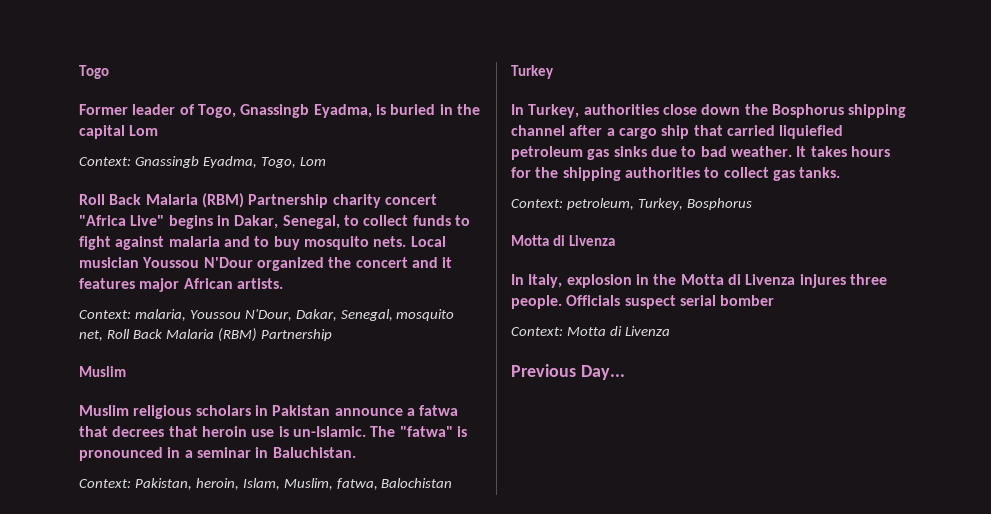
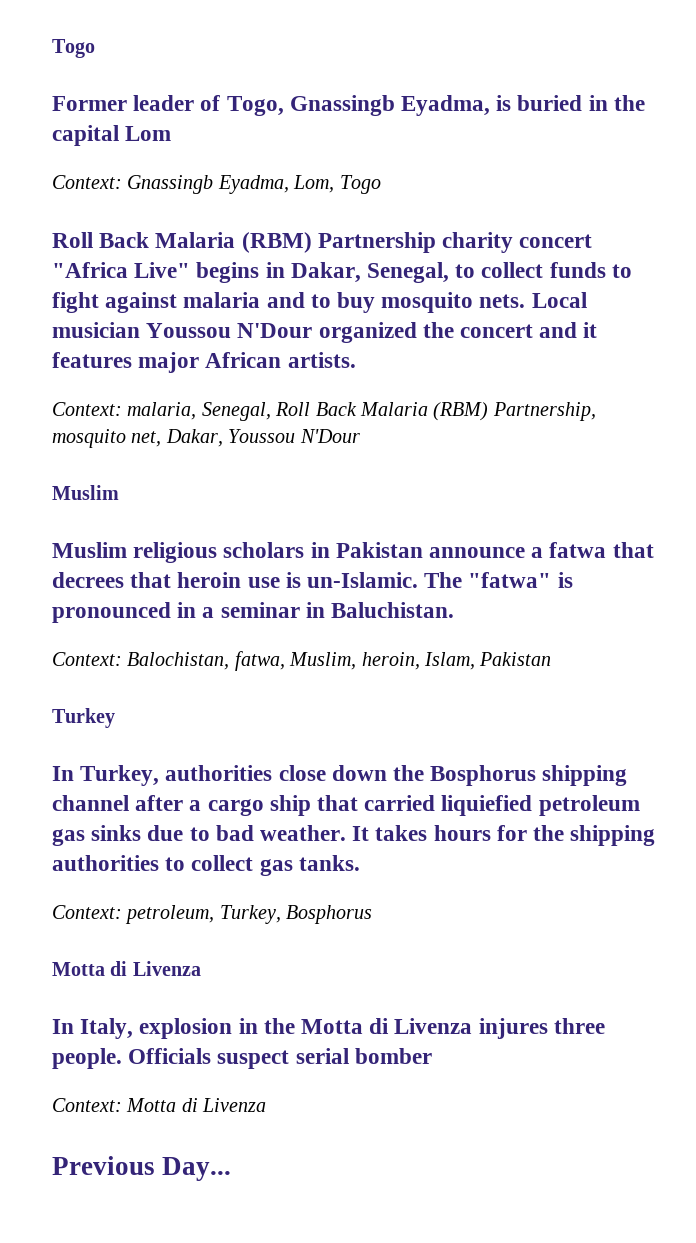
- Context: Gnassingb Eyadma, Togo, Lom
+ Context: Gnassingb Eyadma, Lom, Togo
- Context: malaria, Youssou N'Dour, Dakar, Senegal, mosquito net, Roll Back Malaria (RBM) Partnership
+ Context: malaria, Senegal, Roll Back Malaria (RBM) Partnership, mosquito net, Dakar, Youssou N'Dour
- Context: Pakistan, heroin, Islam, Muslim, fatwa, Balochistan
+ Context: Balochistan, fatwa, Muslim, heroin, Islam, Pakistan

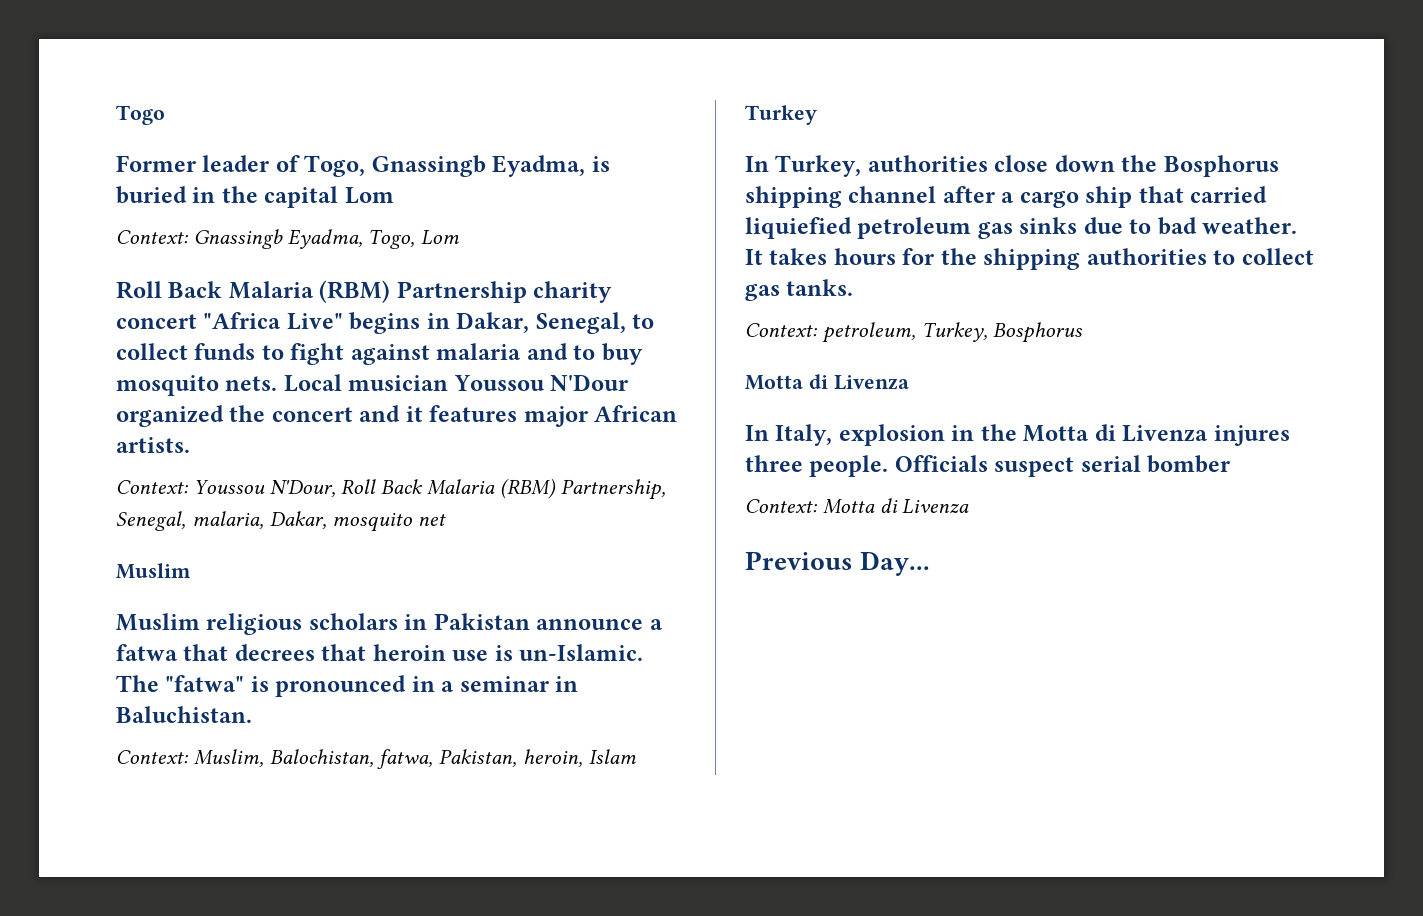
- Context: Gnassingb Eyadma, Lom, Togo
+ Context: Gnassingb Eyadma, Togo, Lom
- Context: malaria, Senegal, Roll Back Malaria (RBM) Partnership, mosquito net, Dakar, Youssou N'Dour
+ Context: Youssou N'Dour, Roll Back Malaria (RBM) Partnership, Senegal, malaria, Dakar, mosquito net
- Context: Balochistan, fatwa, Muslim, heroin, Islam, Pakistan
+ Context: Muslim, Balochistan, fatwa, Pakistan, heroin, Islam

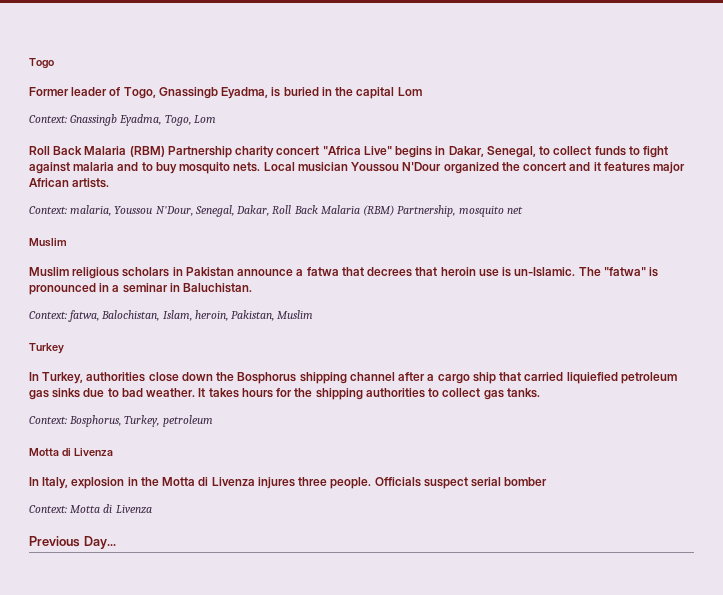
- Context: Youssou N'Dour, Roll Back Malaria (RBM) Partnership, Senegal, malaria, Dakar, mosquito net
+ Context: malaria, Youssou N'Dour, Senegal, Dakar, Roll Back Malaria (RBM) Partnership, mosquito net
- Context: Muslim, Balochistan, fatwa, Pakistan, heroin, Islam
+ Context: fatwa, Balochistan, Islam, heroin, Pakistan, Muslim
- Context: petroleum, Turkey, Bosphorus
+ Context: Bosphorus, Turkey, petroleum

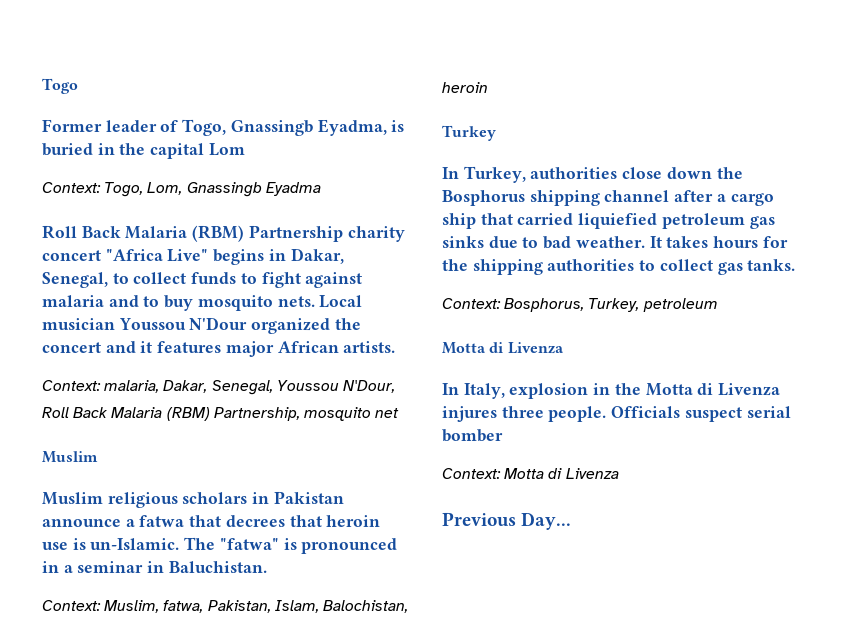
- Context: Gnassingb Eyadma, Togo, Lom
+ Context: Togo, Lom, Gnassingb Eyadma
- Context: malaria, Youssou N'Dour, Senegal, Dakar, Roll Back Malaria (RBM) Partnership, mosquito net
+ Context: malaria, Dakar, Senegal, Youssou N'Dour, Roll Back Malaria (RBM) Partnership, mosquito net
- Context: fatwa, Balochistan, Islam, heroin, Pakistan, Muslim
+ Context: Muslim, fatwa, Pakistan, Islam, Balochistan, heroin

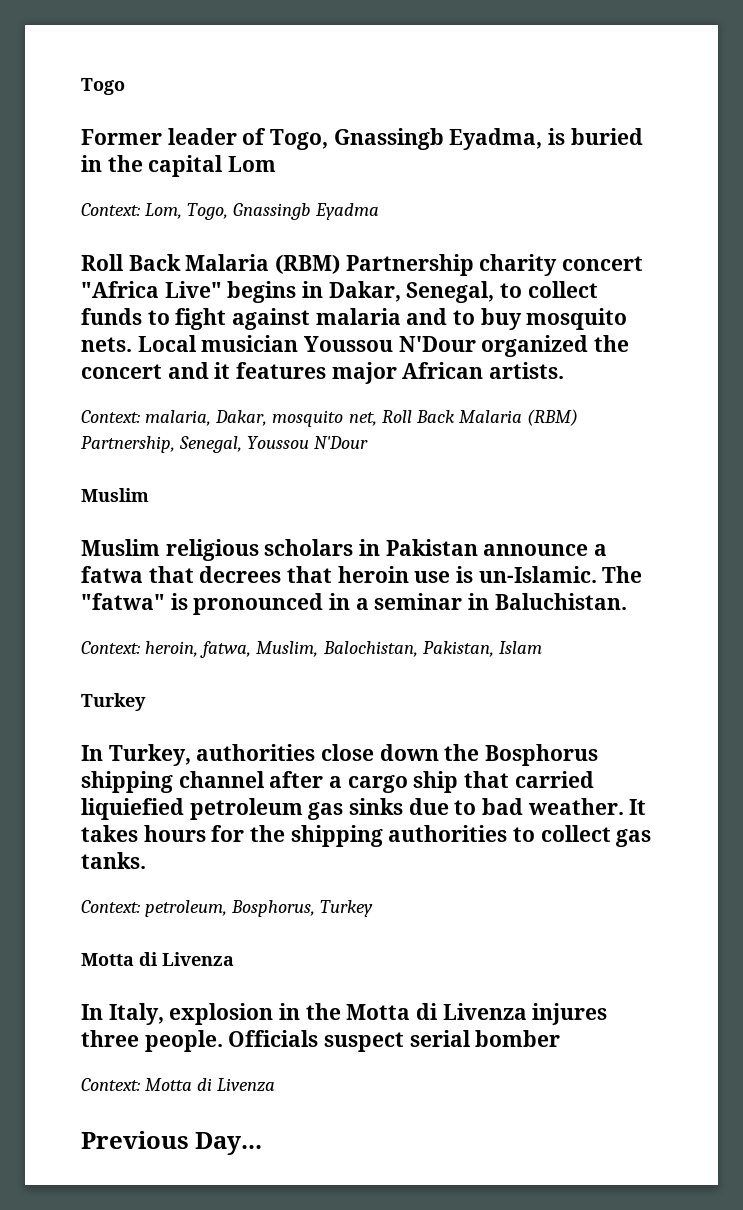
- Context: Togo, Lom, Gnassingb Eyadma
+ Context: Lom, Togo, Gnassingb Eyadma
- Context: malaria, Dakar, Senegal, Youssou N'Dour, Roll Back Malaria (RBM) Partnership, mosquito net
+ Context: malaria, Dakar, mosquito net, Roll Back Malaria (RBM) Partnership, Senegal, Youssou N'Dour
- Context: Muslim, fatwa, Pakistan, Islam, Balochistan, heroin
+ Context: heroin, fatwa, Muslim, Balochistan, Pakistan, Islam
- Context: Bosphorus, Turkey, petroleum
+ Context: petroleum, Bosphorus, Turkey

